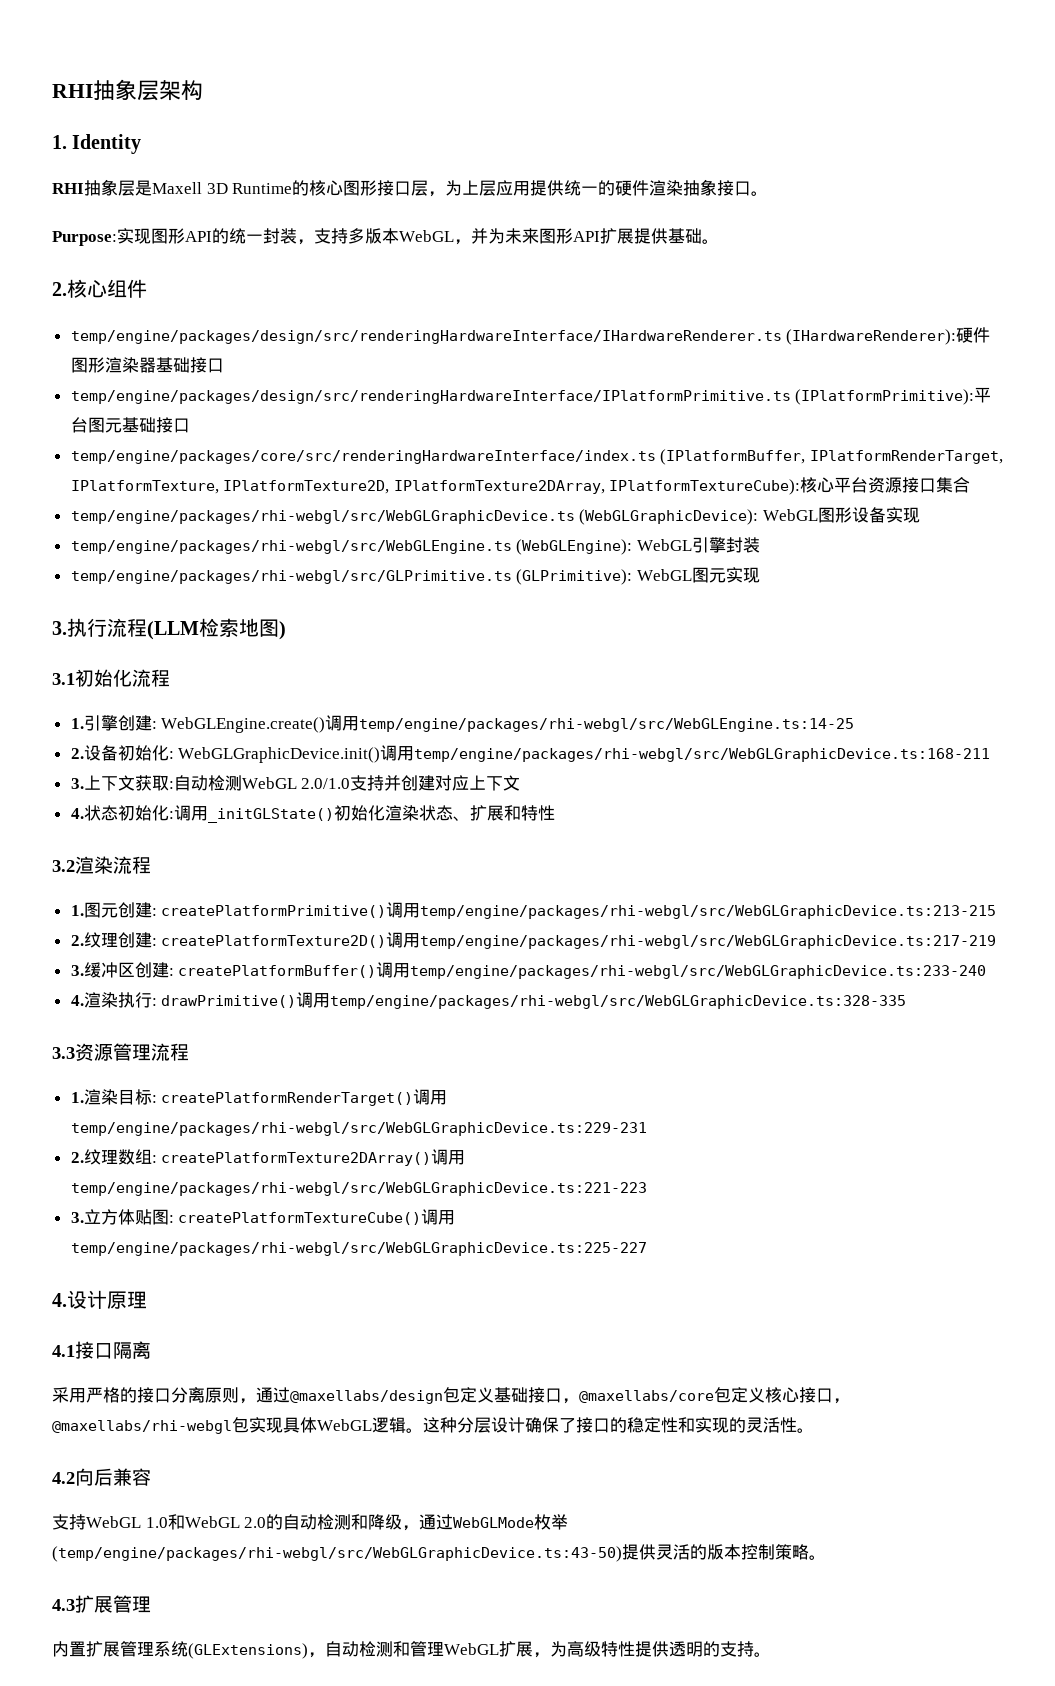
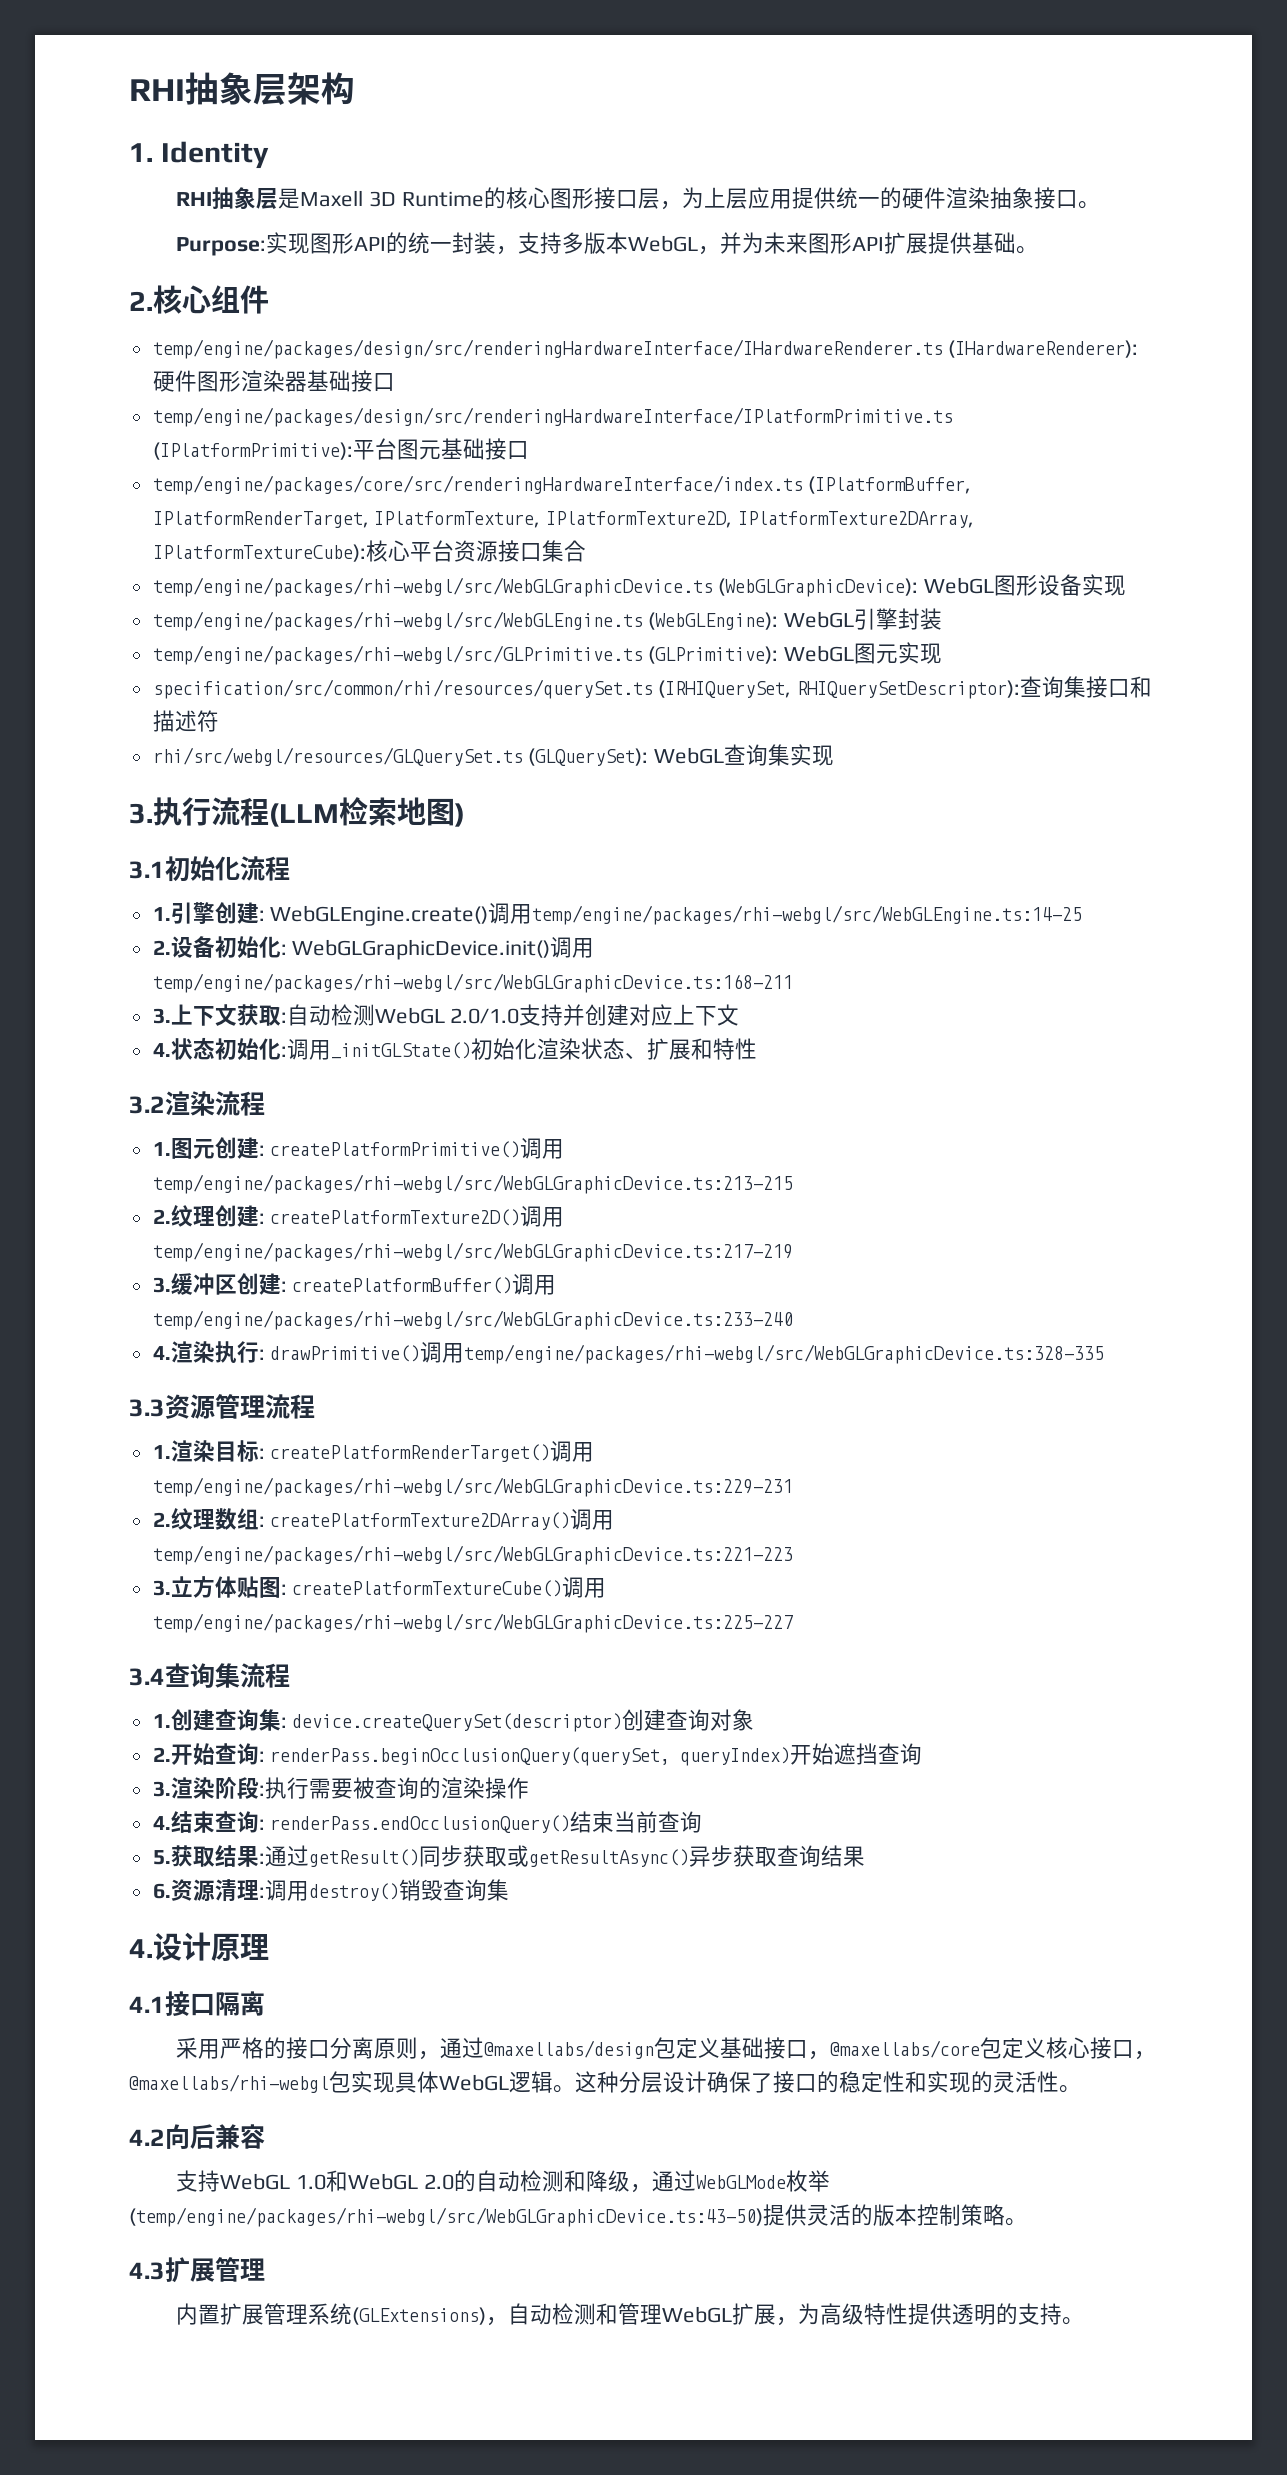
+ specification/src/common/rhi/resources/querySet.ts (IRHIQuerySet, RHIQuerySetDescriptor):查询集接口和描述符
+ rhi/src/webgl/resources/GLQuerySet.ts (GLQuerySet): WebGL查询集实现
+ 3.4查询集流程
+ 1.创建查询集: device.createQuerySet(descriptor)创建查询对象
+ 2.开始查询: renderPass.beginOcclusionQuery(querySet, queryIndex)开始遮挡查询
+ 3.渲染阶段:执行需要被查询的渲染操作
+ 4.结束查询: renderPass.endOcclusionQuery()结束当前查询
+ 5.获取结果:通过getResult()同步获取或getResultAsync()异步获取查询结果
+ 6.资源清理:调用destroy()销毁查询集

